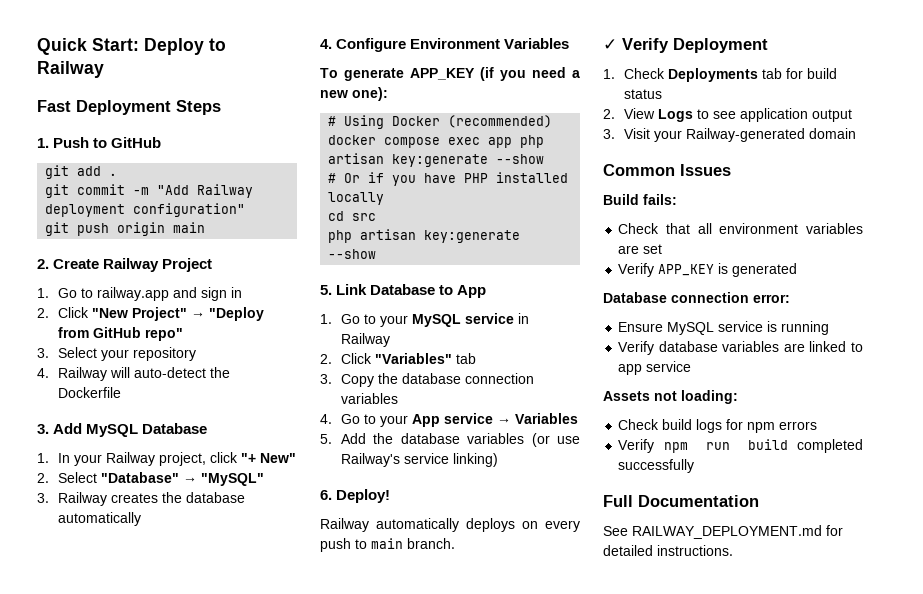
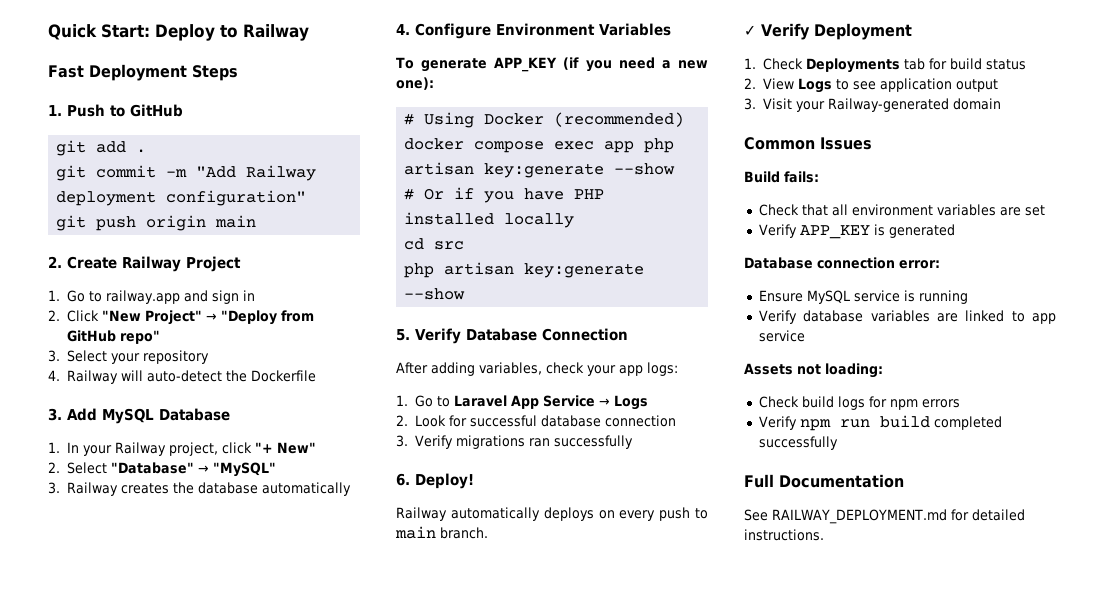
- 5. Link Database to App
- 1. Go to your MySQL service in Railway
- 2. Click "Variables" tab
- 3. Copy the database connection variables
- 4. Go to your App service → Variables
- 5. Add the database variables (or use Railway's service linking)
+ 5. Verify Database Connection
+ After adding variables, check your app logs:
+ 1. Go to Laravel App Service → Logs
+ 2. Look for successful database connection
+ 3. Verify migrations ran successfully

